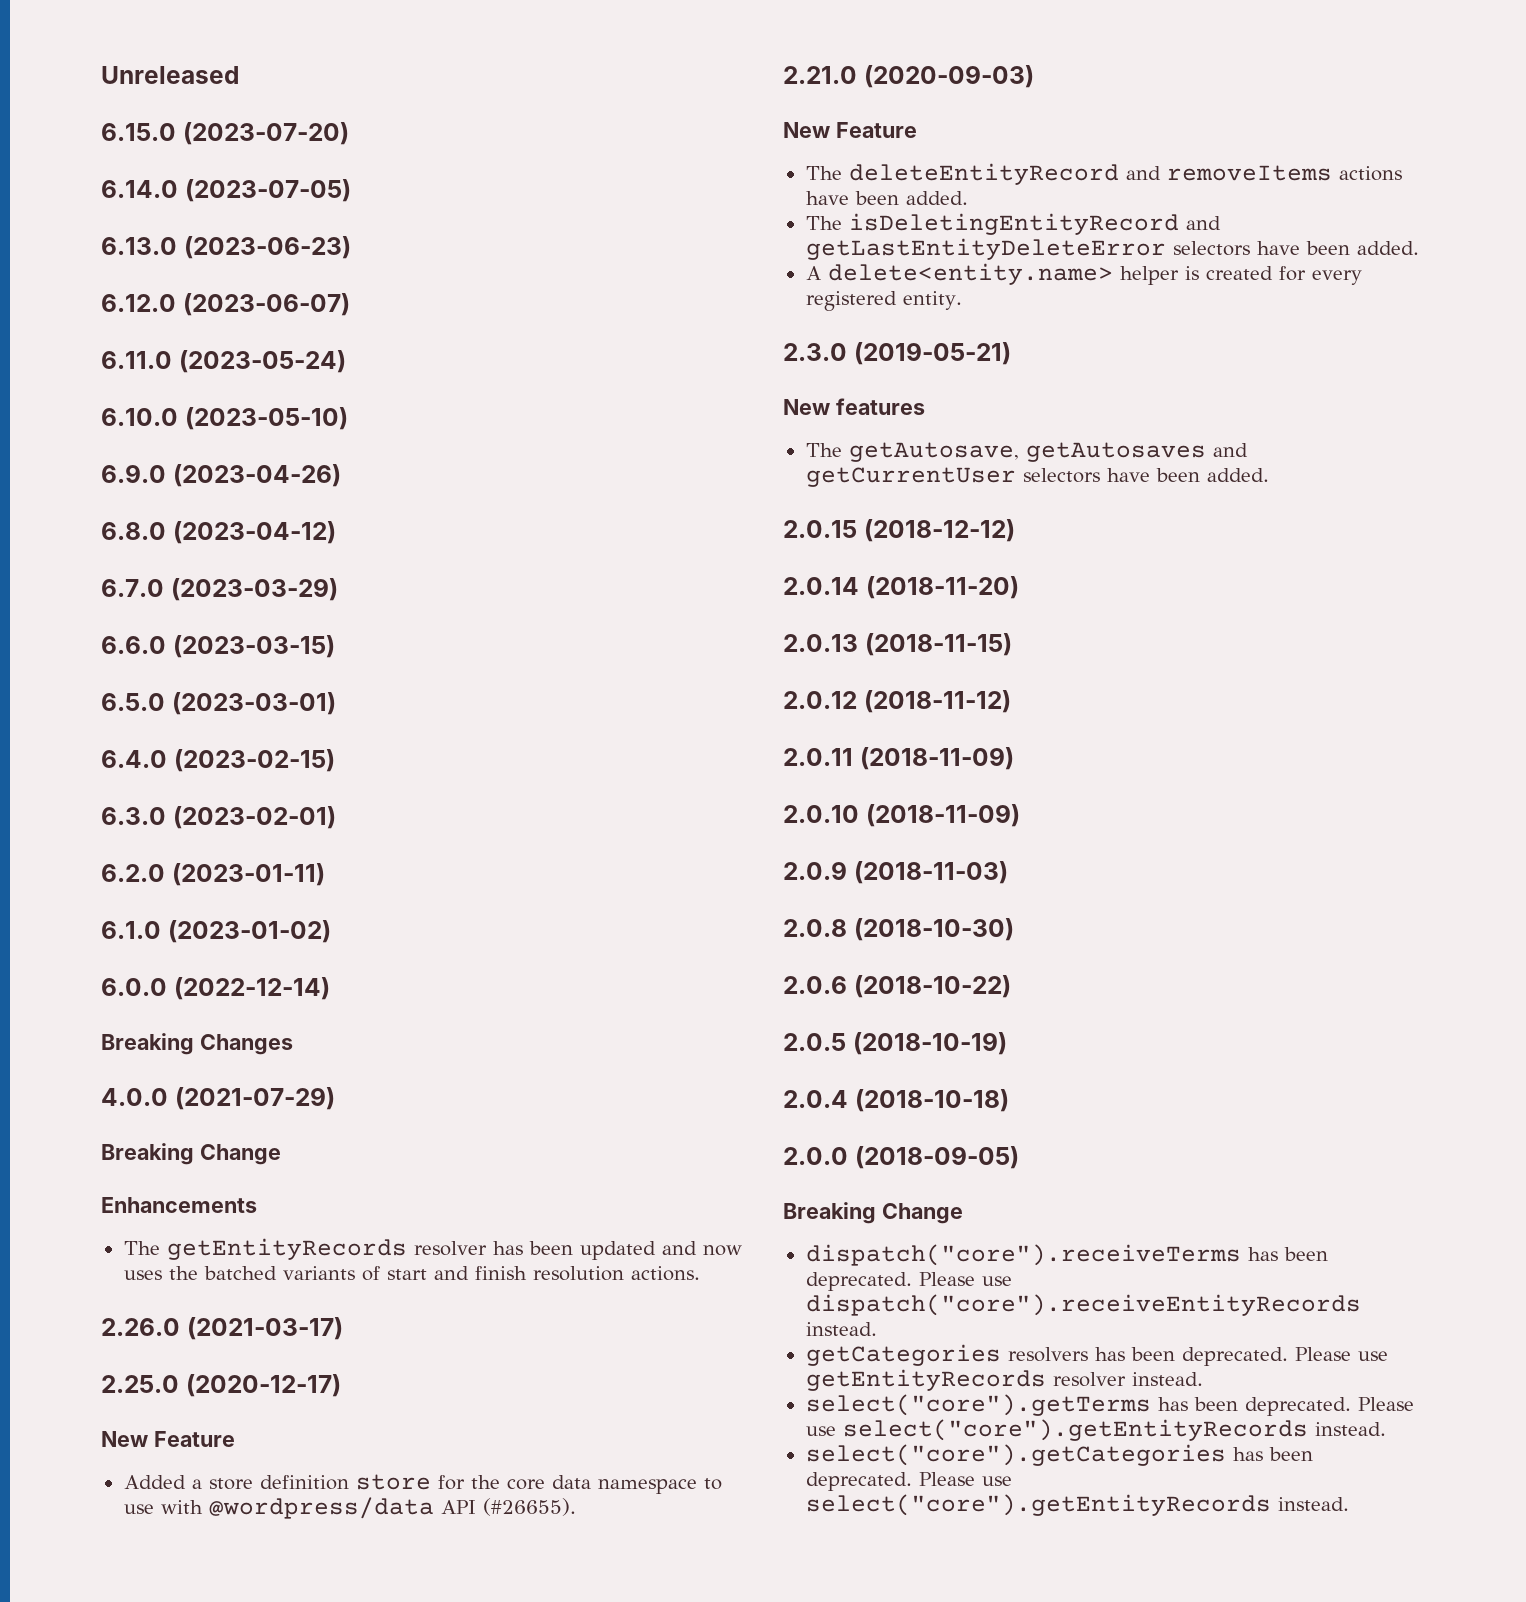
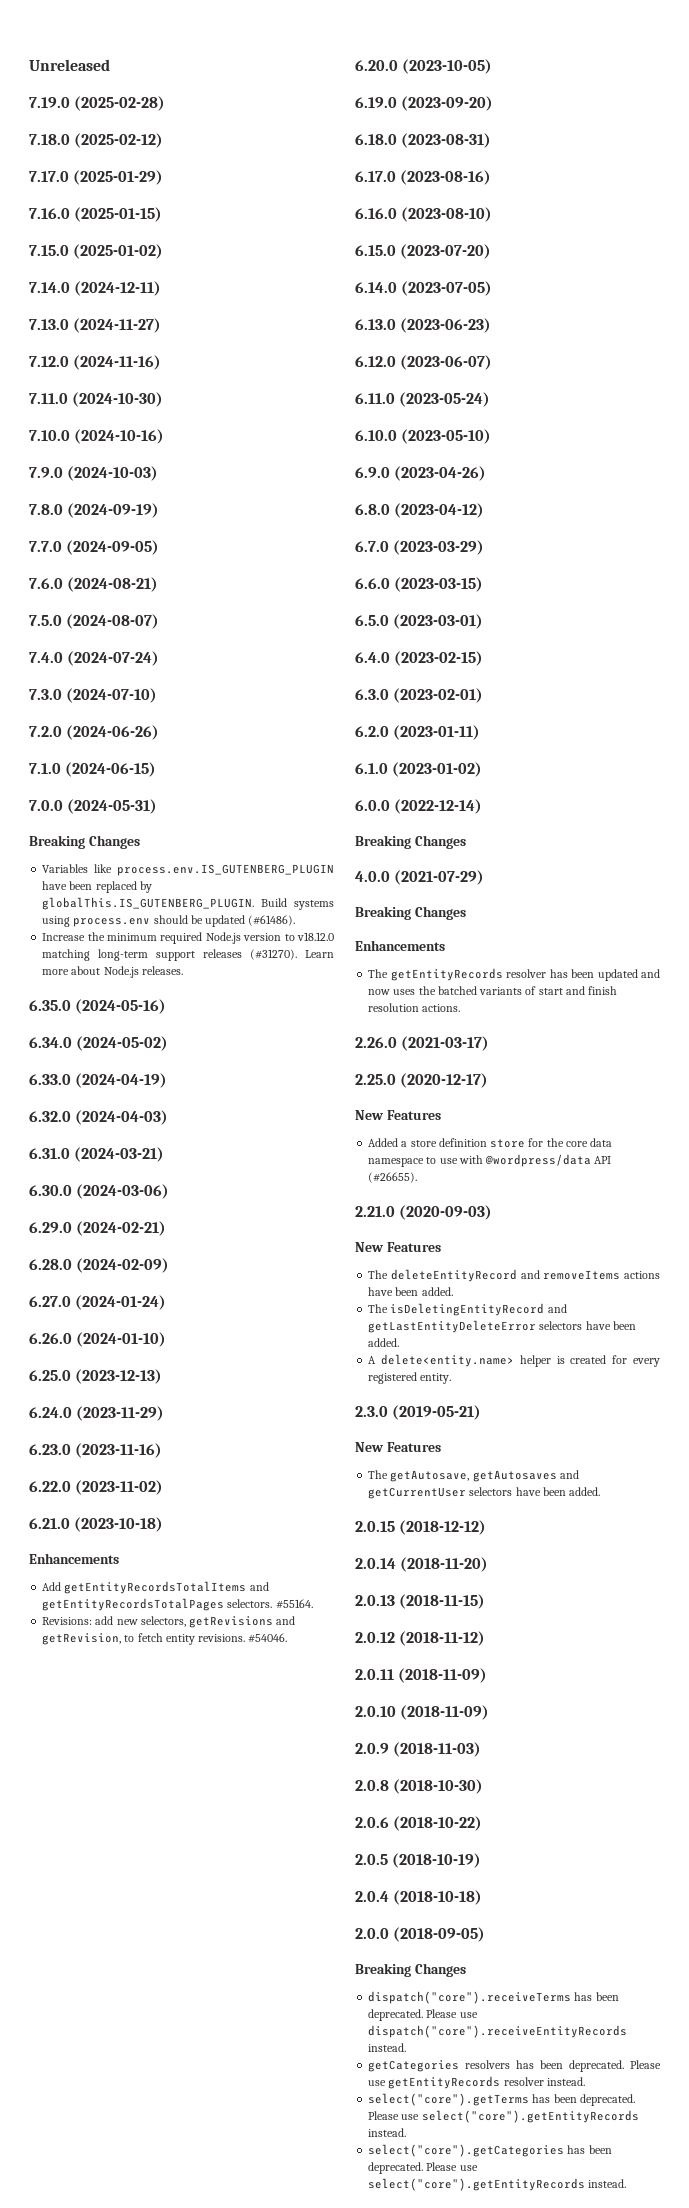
+ 7.19.0 (2025-02-28)
+ 7.18.0 (2025-02-12)
+ 7.17.0 (2025-01-29)
+ 7.16.0 (2025-01-15)
+ 7.15.0 (2025-01-02)
+ 7.14.0 (2024-12-11)
+ 7.13.0 (2024-11-27)
+ 7.12.0 (2024-11-16)
+ 7.11.0 (2024-10-30)
+ 7.10.0 (2024-10-16)
+ 7.9.0 (2024-10-03)
+ 7.8.0 (2024-09-19)
+ 7.7.0 (2024-09-05)
+ 7.6.0 (2024-08-21)
+ 7.5.0 (2024-08-07)
+ 7.4.0 (2024-07-24)
+ 7.3.0 (2024-07-10)
+ 7.2.0 (2024-06-26)
+ 7.1.0 (2024-06-15)
+ 7.0.0 (2024-05-31)
+ Breaking Changes
+ Variables like process.env.IS_GUTENBERG_PLUGIN have been replaced by globalThis.IS_GUTENBERG_PLUGIN. Build systems using process.env should be updated (#61486).
+ Increase the minimum required Node.js version to v18.12.0 matching long-term support releases (#31270). Learn more about Node.js releases.
+ 6.35.0 (2024-05-16)
+ 6.34.0 (2024-05-02)
+ 6.33.0 (2024-04-19)
+ 6.32.0 (2024-04-03)
+ 6.31.0 (2024-03-21)
+ 6.30.0 (2024-03-06)
+ 6.29.0 (2024-02-21)
+ 6.28.0 (2024-02-09)
+ 6.27.0 (2024-01-24)
+ 6.26.0 (2024-01-10)
+ 6.25.0 (2023-12-13)
+ 6.24.0 (2023-11-29)
+ 6.23.0 (2023-11-16)
+ 6.22.0 (2023-11-02)
+ 6.21.0 (2023-10-18)
+ Enhancements
+ Add getEntityRecordsTotalItems and getEntityRecordsTotalPages selectors. #55164.
+ Revisions: add new selectors, getRevisions and getRevision, to fetch entity revisions. #54046.
+ 6.20.0 (2023-10-05)
+ 6.19.0 (2023-09-20)
+ 6.18.0 (2023-08-31)
+ 6.17.0 (2023-08-16)
+ 6.16.0 (2023-08-10)
  4.0.0 (2021-07-29)
- Breaking Change
+ Breaking Changes
  2.25.0 (2020-12-17)
- New Feature
+ New Features
  2.21.0 (2020-09-03)
- New Feature
+ New Features
  2.3.0 (2019-05-21)
- New features
+ New Features
  2.0.0 (2018-09-05)
- Breaking Change
+ Breaking Changes

